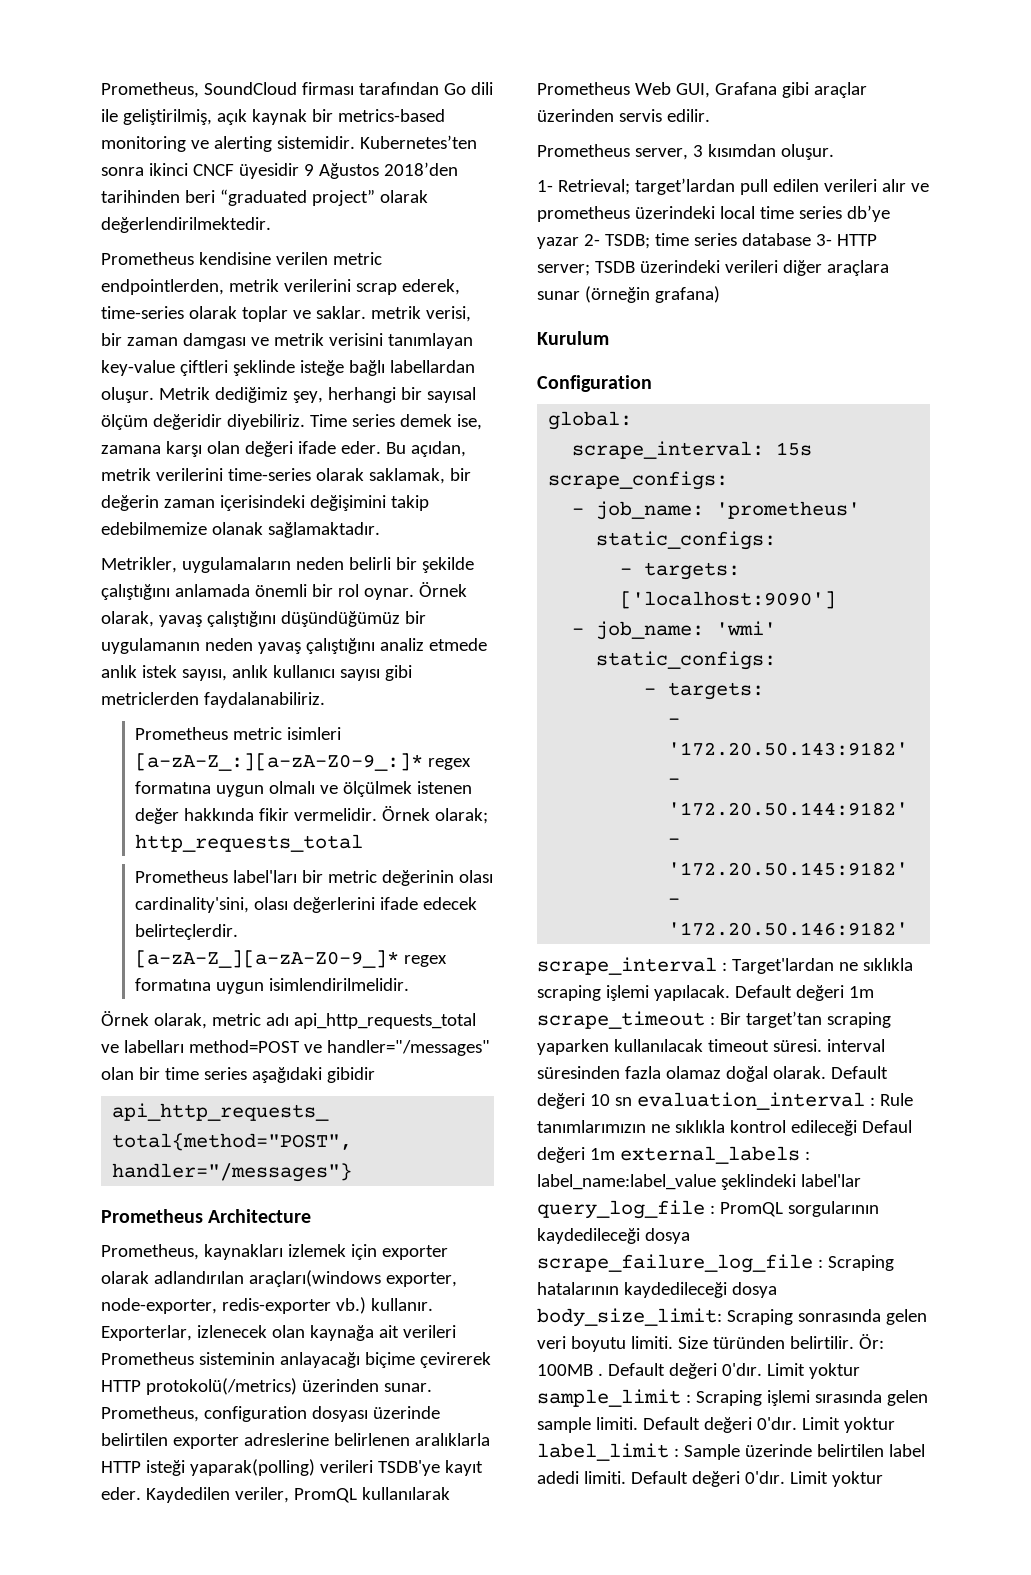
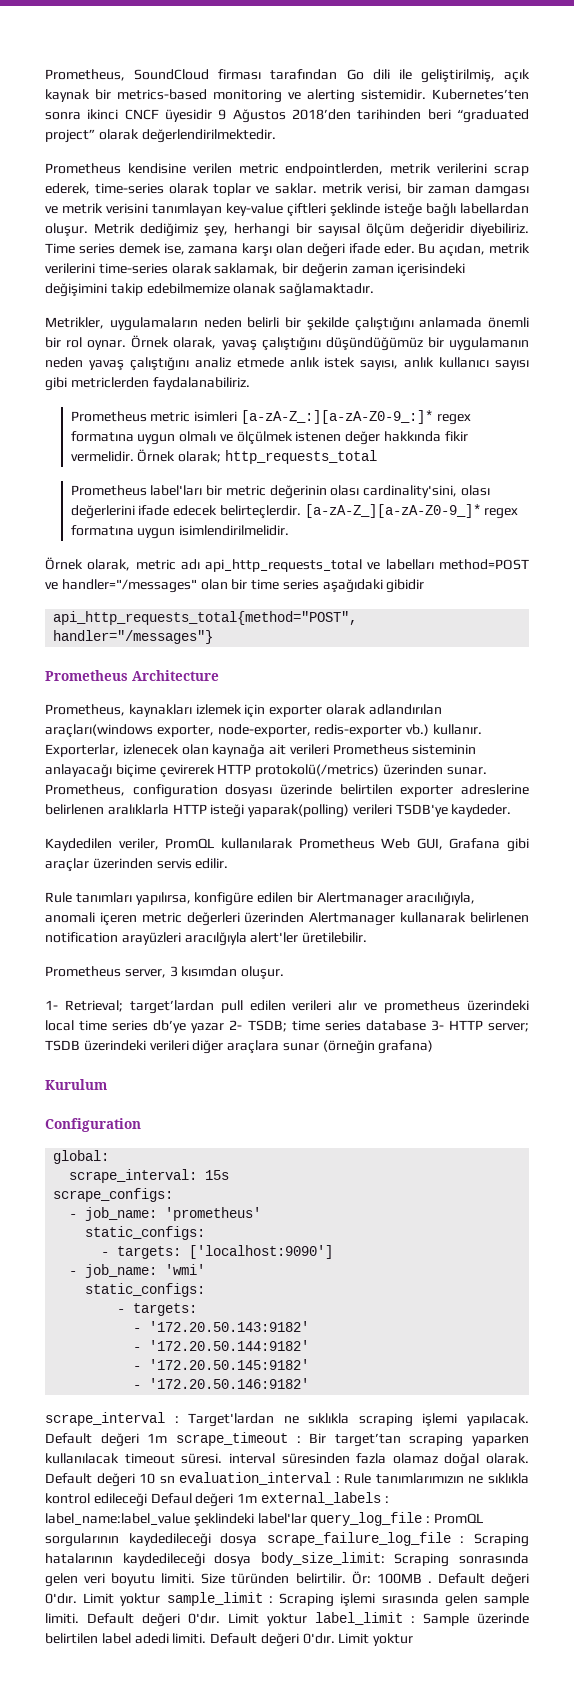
- Prometheus, configuration dosyası üzerinde belirtilen exporter adreslerine belirlenen aralıklarla HTTP isteği yaparak(polling) verileri TSDB'ye kayıt eder. Kaydedilen veriler, PromQL kullanılarak Prometheus Web GUI, Grafana gibi araçlar üzerinden servis edilir.
+ Prometheus, configuration dosyası üzerinde belirtilen exporter adreslerine belirlenen aralıklarla HTTP isteği yaparak(polling) verileri TSDB'ye kaydeder.
+ Kaydedilen veriler, PromQL kullanılarak Prometheus Web GUI, Grafana gibi araçlar üzerinden servis edilir.
+ Rule tanımları yapılırsa, konfigüre edilen bir Alertmanager aracılığıyla, anomali içeren metric değerleri üzerinden Alertmanager kullanarak belirlenen notification arayüzleri aracılğıyla alert'ler üretilebilir.

